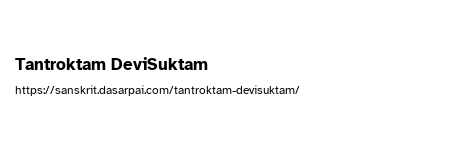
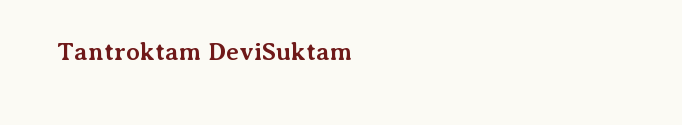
- https://sanskrit.dasarpai.com/tantroktam-devisuktam/

